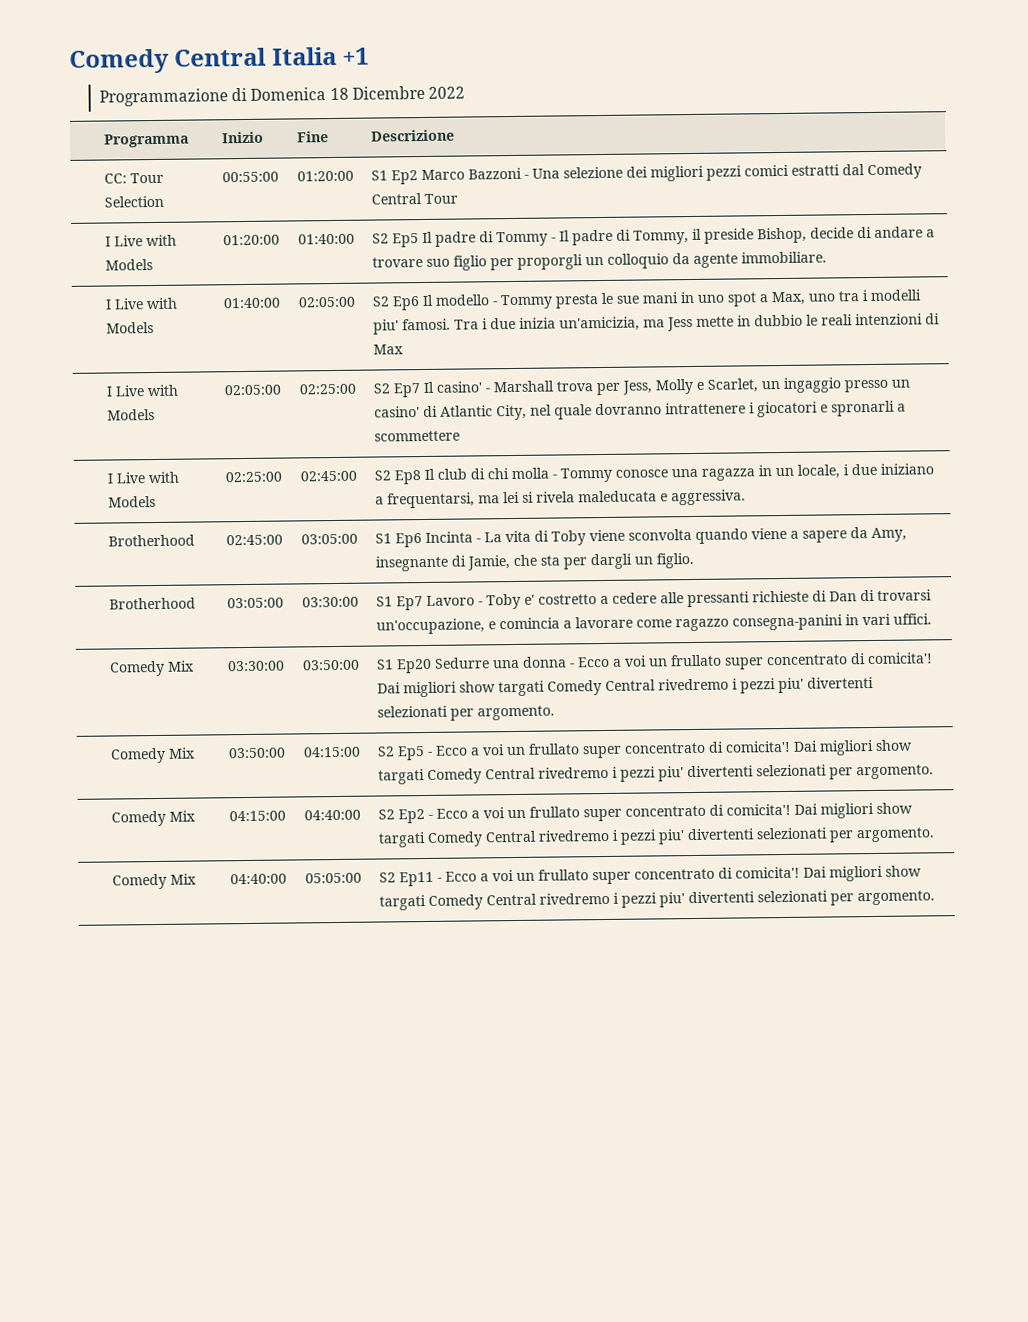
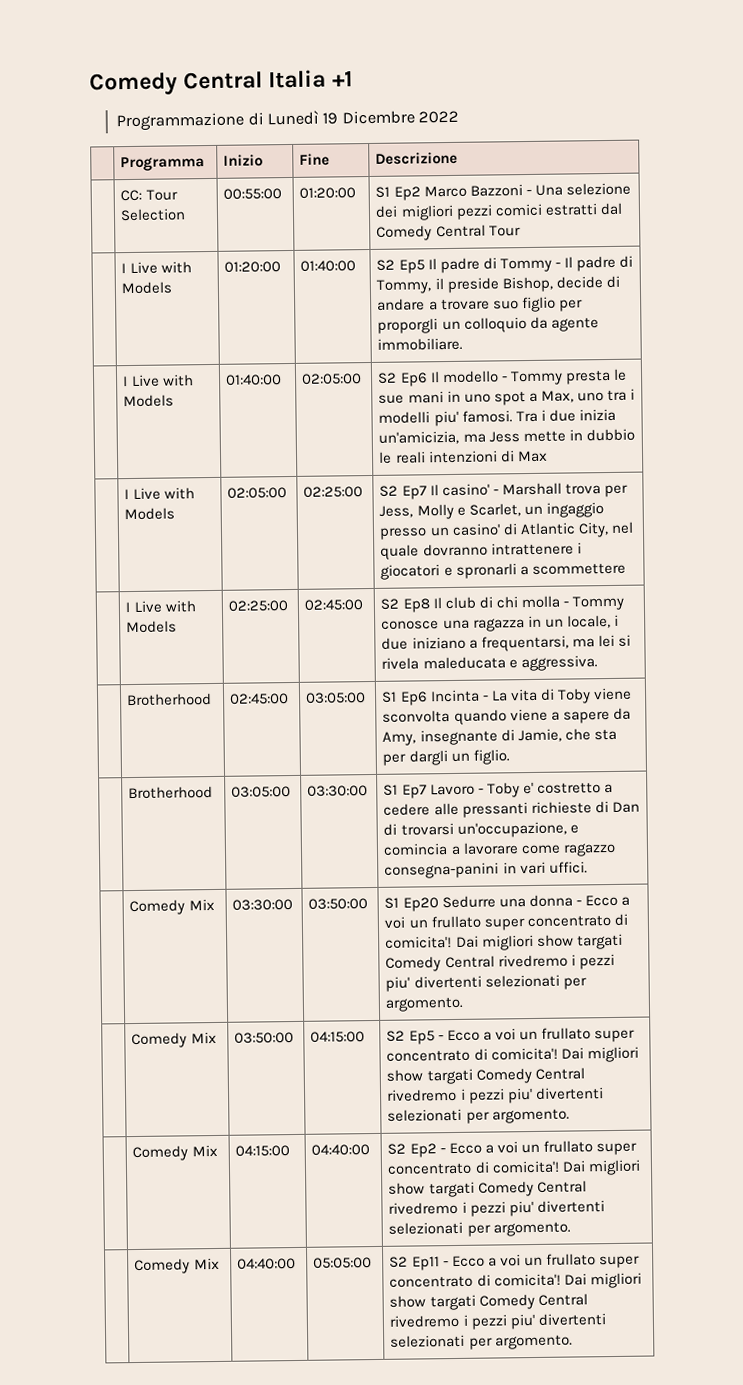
- Programmazione di Domenica 18 Dicembre 2022
+ Programmazione di Lunedì 19 Dicembre 2022

